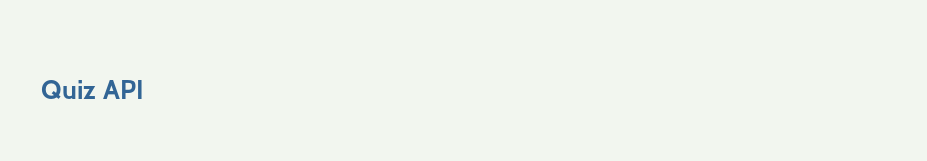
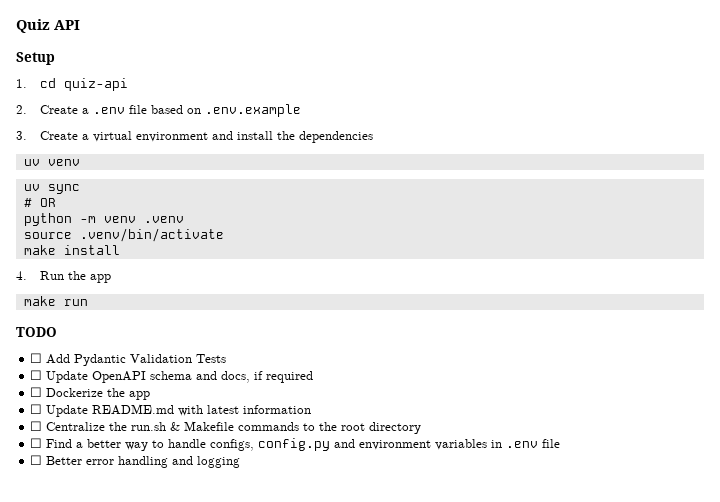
+ Setup
+ 1. cd quiz-api
+ 2. Create a .env file based on .env.example
+ 3. Create a virtual environment and install the dependencies
+ uv venv
+ uv sync
+ # OR
+ python -m venv .venv
+ source .venv/bin/activate
+ make install
+ 4. Run the app
+ make run
+ TODO
+ ☐ Add Pydantic Validation Tests
+ ☐ Update OpenAPI schema and docs, if required
+ ☐ Dockerize the app
+ ☐ Update README.md with latest information
+ ☐ Centralize the run.sh & Makefile commands to the root directory
+ ☐ Find a better way to handle configs, config.py and environment variables in .env file
+ ☐ Better error handling and logging

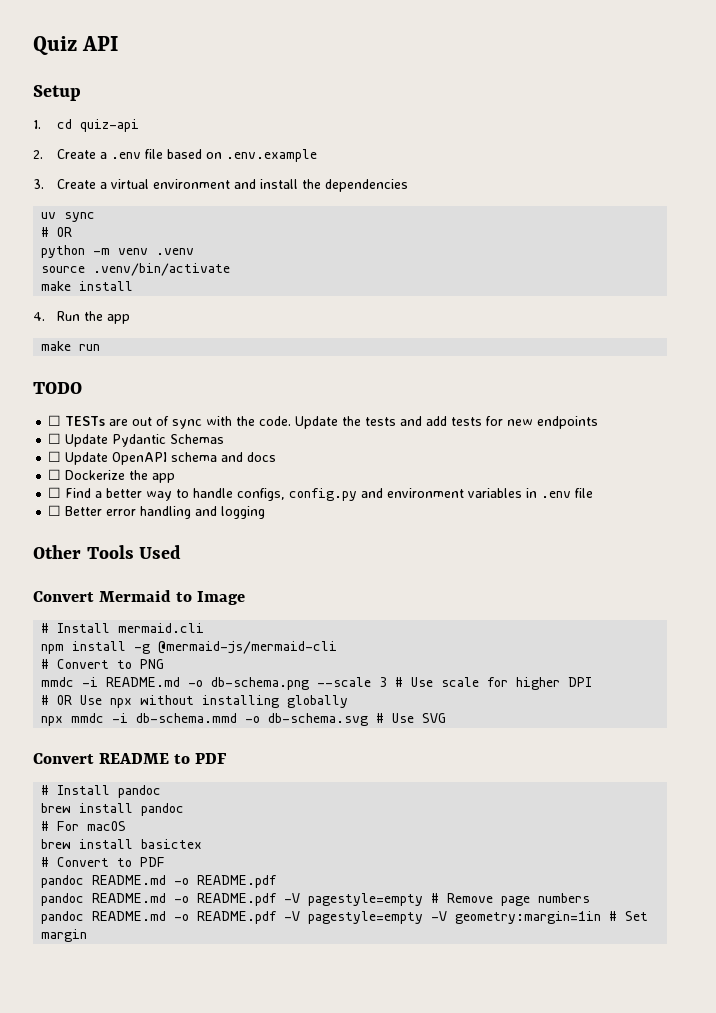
- uv venv
- ☐ Add Pydantic Validation Tests
+ ☐ TESTs are out of sync with the code. Update the tests and add tests for new endpoints
+ ☐ Update Pydantic Schemas
- ☐ Update OpenAPI schema and docs, if required
+ ☐ Update OpenAPI schema and docs
- ☐ Update README.md with latest information
- ☐ Centralize the run.sh & Makefile commands to the root directory
+ Other Tools Used
+ Convert Mermaid to Image
+ # Install mermaid.cli
+ npm install -g @mermaid-js/mermaid-cli
+ # Convert to PNG
+ mmdc -i README.md -o db-schema.png --scale 3 # Use scale for higher DPI
+ # OR Use npx without installing globally
+ npx mmdc -i db-schema.mmd -o db-schema.svg # Use SVG
+ Convert README to PDF
+ # Install pandoc
+ brew install pandoc
+ # For macOS
+ brew install basictex
+ # Convert to PDF
+ pandoc README.md -o README.pdf
+ pandoc README.md -o README.pdf -V pagestyle=empty # Remove page numbers
+ pandoc README.md -o README.pdf -V pagestyle=empty -V geometry:margin=1in # Set margin

